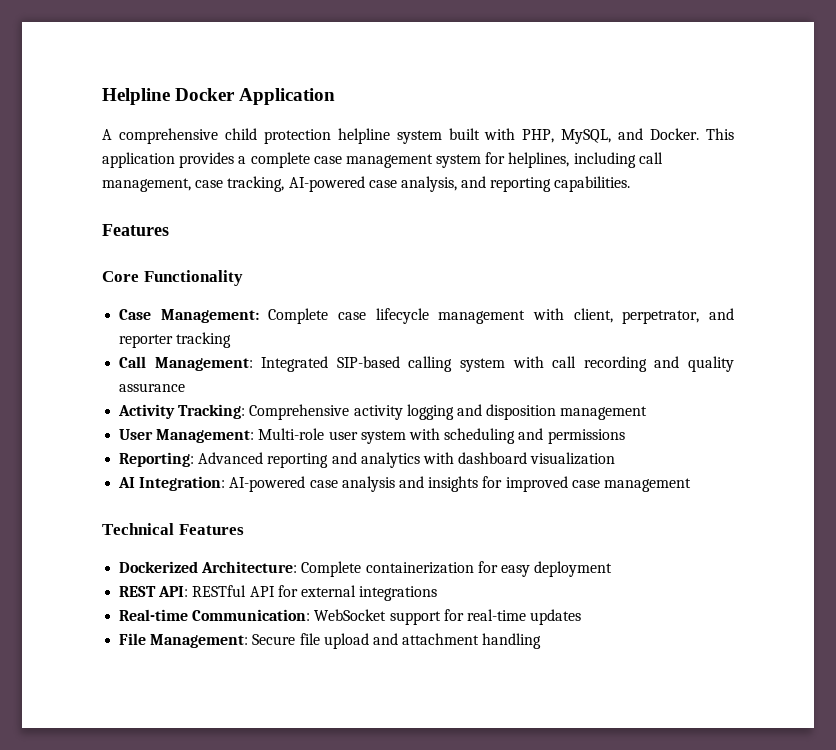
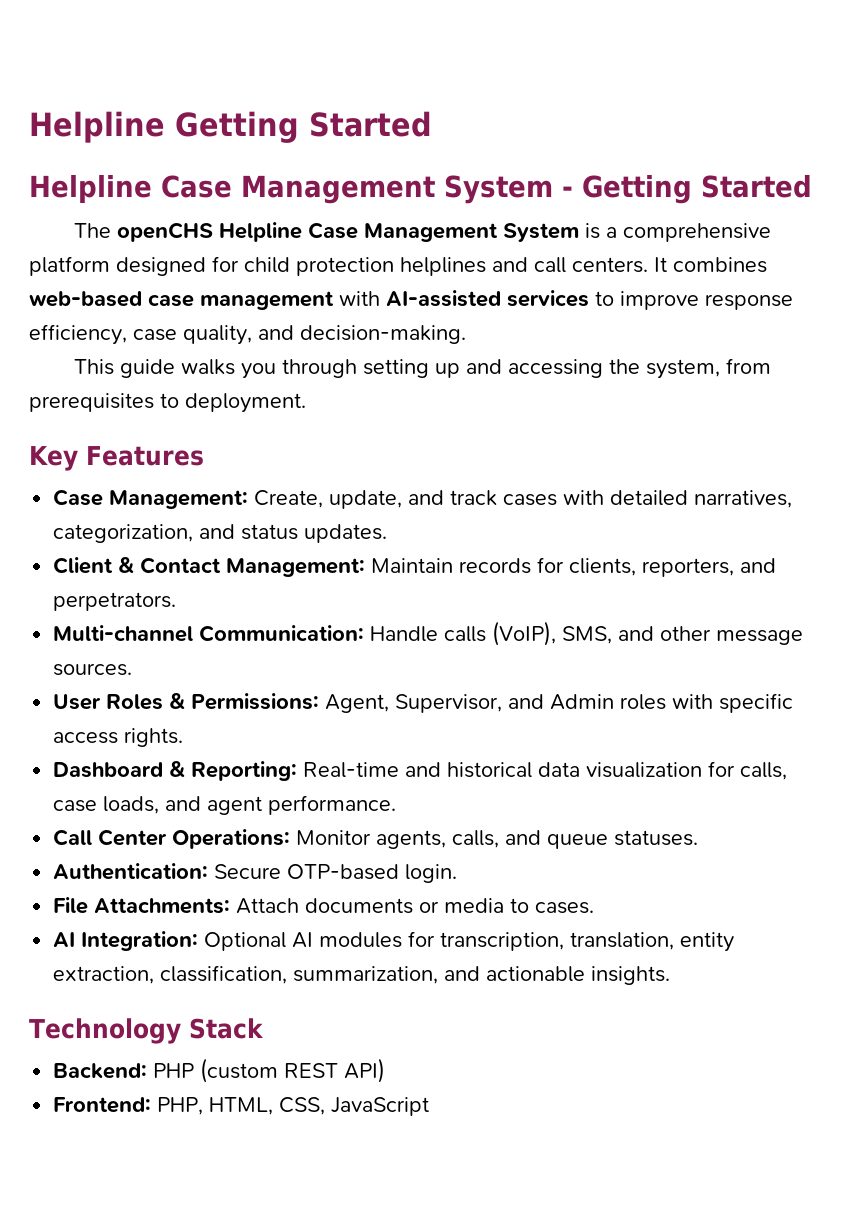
- Helpline Docker Application
- A comprehensive child protection helpline system built with PHP, MySQL, and Docker. This application provides a complete case management system for helplines, including call management, case tracking, AI-powered case analysis, and reporting capabilities.
- Features
- Core Functionality
+ Helpline Getting Started
+ Helpline Case Management System - Getting Started
+ The openCHS Helpline Case Management System is a comprehensive platform designed for child protection helplines and call centers. It combines web-based case management with AI-assisted services to improve response efficiency, case quality, and decision-making.
+ This guide walks you through setting up and accessing the system, from prerequisites to deployment.
+ Key Features
- Case Management: Complete case lifecycle management with client, perpetrator, and reporter tracking
- Call Management: Integrated SIP-based calling system with call recording and quality assurance
- Activity Tracking: Comprehensive activity logging and disposition management
- User Management: Multi-role user system with scheduling and permissions
- Reporting: Advanced reporting and analytics with dashboard visualization
- AI Integration: AI-powered case analysis and insights for improved case management
- Technical Features
- Dockerized Architecture: Complete containerization for easy deployment
- REST API: RESTful API for external integrations
- Real-time Communication: WebSocket support for real-time updates
- File Management: Secure file upload and attachment handling
+ Case Management: Create, update, and track cases with detailed narratives, categorization, and status updates.
+ Client & Contact Management: Maintain records for clients, reporters, and perpetrators.
+ Multi-channel Communication: Handle calls (VoIP), SMS, and other message sources.
+ User Roles & Permissions: Agent, Supervisor, and Admin roles with specific access rights.
+ Dashboard & Reporting: Real-time and historical data visualization for calls, case loads, and agent performance.
+ Call Center Operations: Monitor agents, calls, and queue statuses.
+ Authentication: Secure OTP-based login.
+ File Attachments: Attach documents or media to cases.
+ AI Integration: Optional AI modules for transcription, translation, entity extraction, classification, summarization, and actionable insights.
+ Technology Stack
+ Backend: PHP (custom REST API)
+ Frontend: PHP, HTML, CSS, JavaScript

